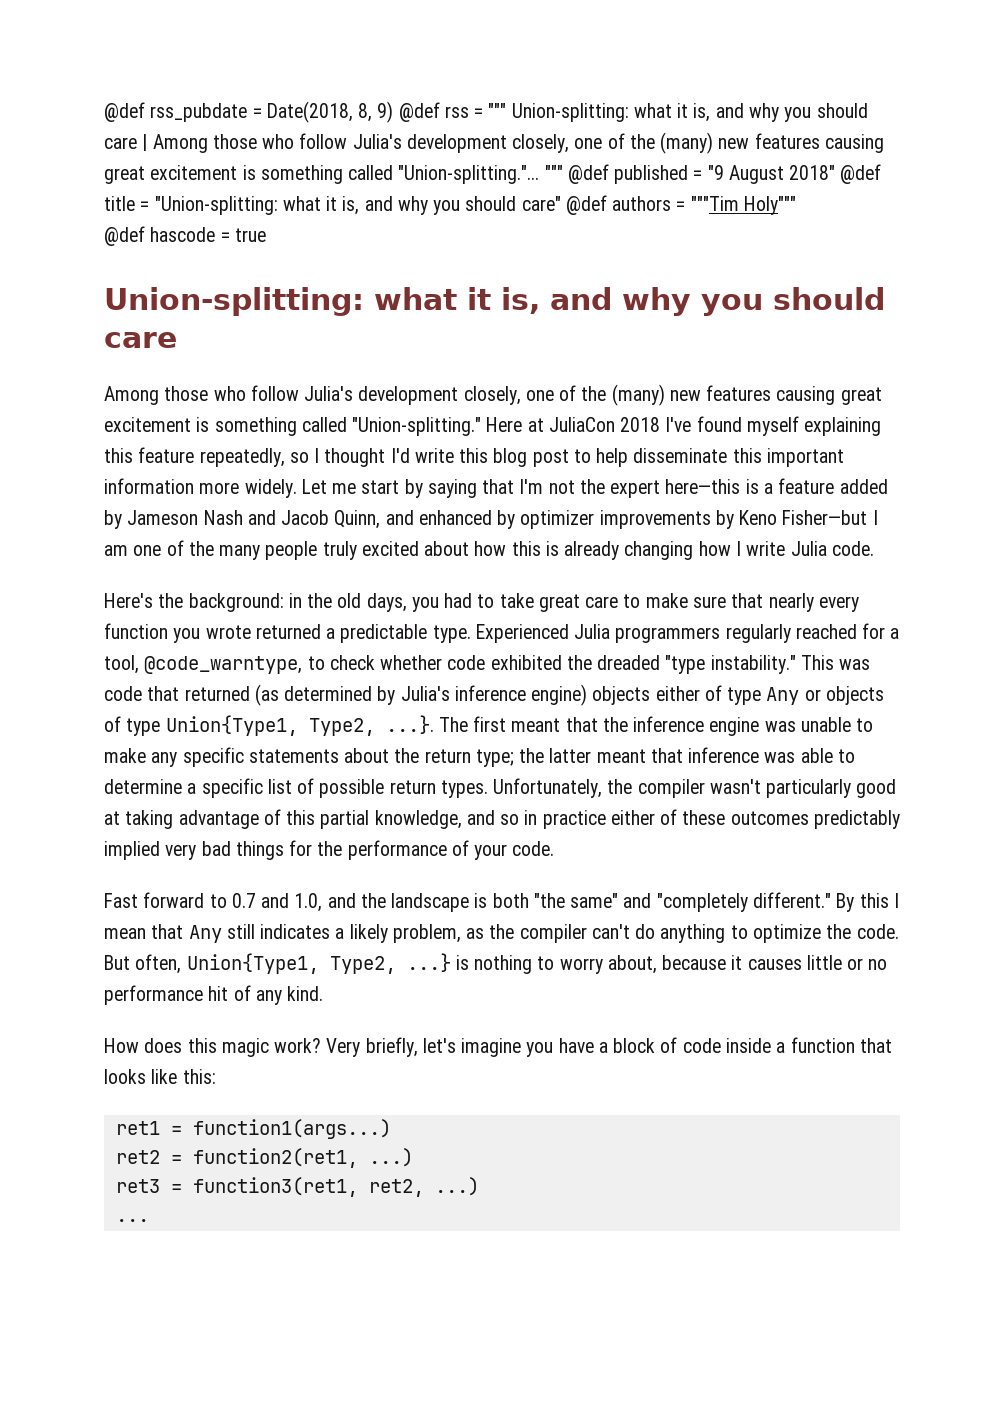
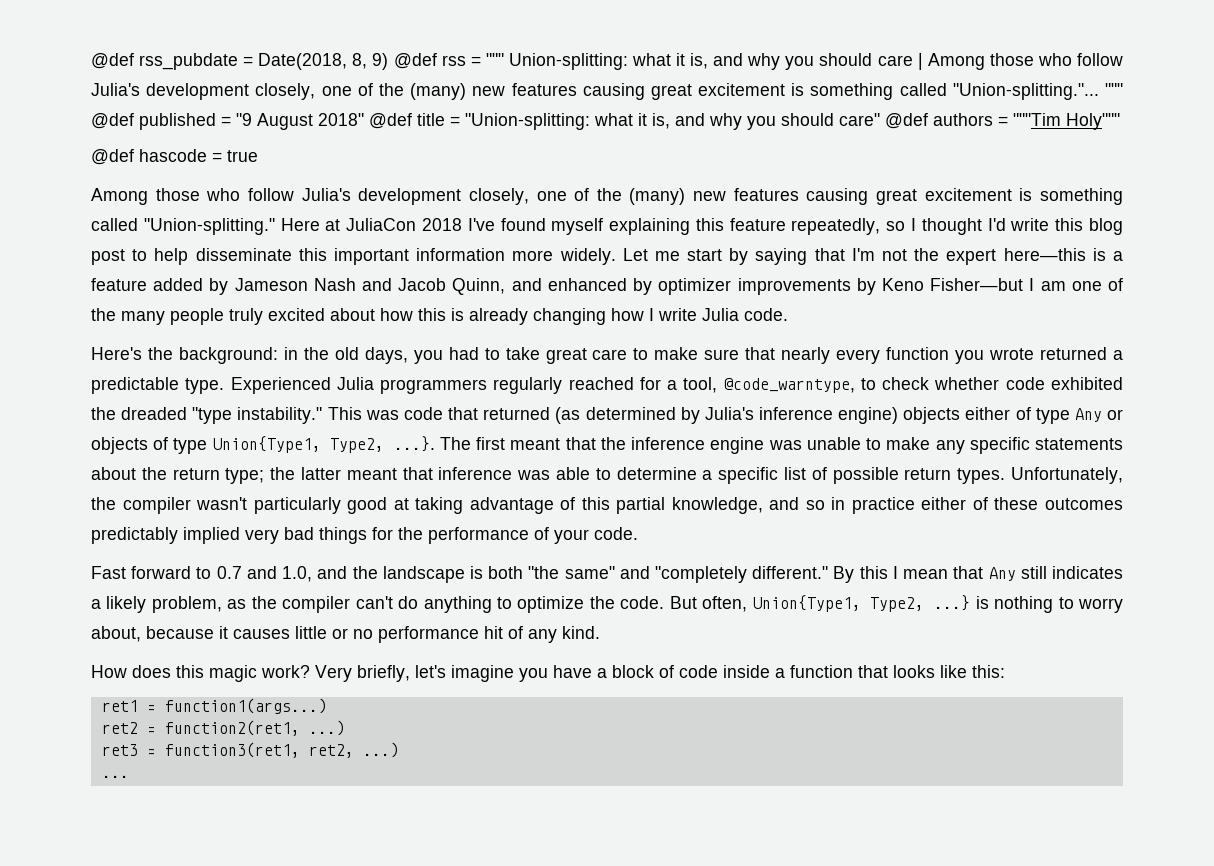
  @def hascode = true
- Union-splitting: what it is, and why you should care

